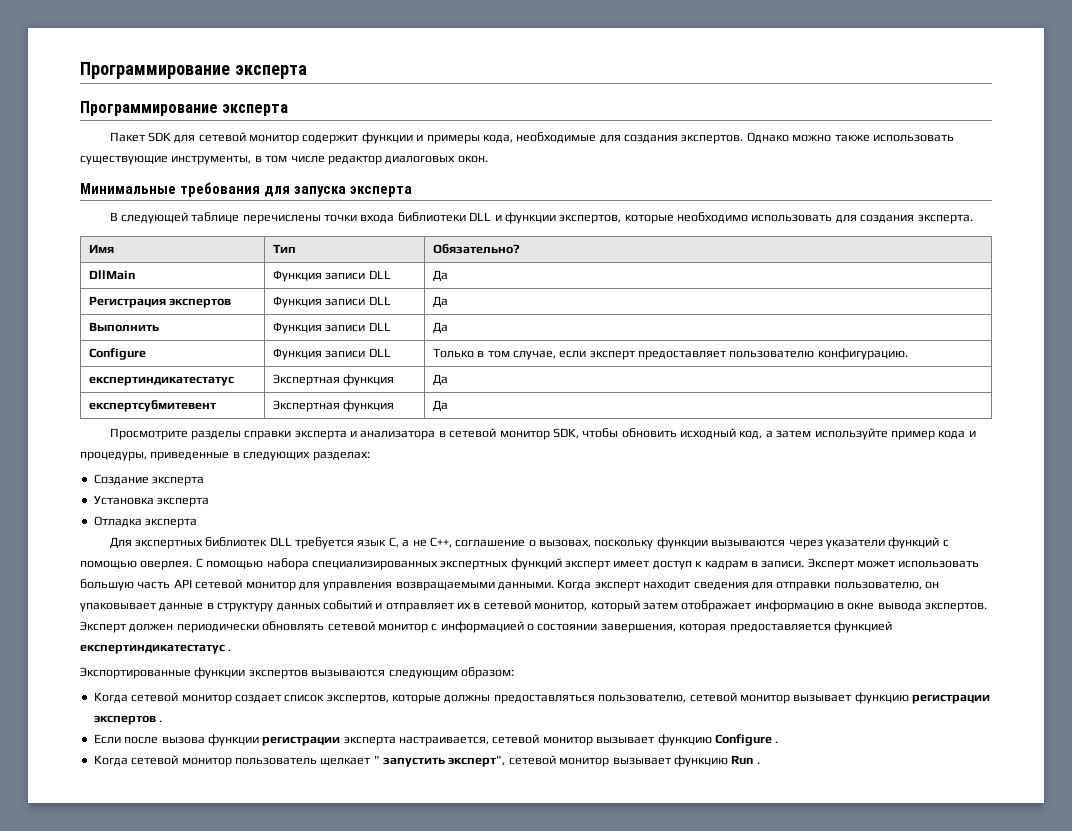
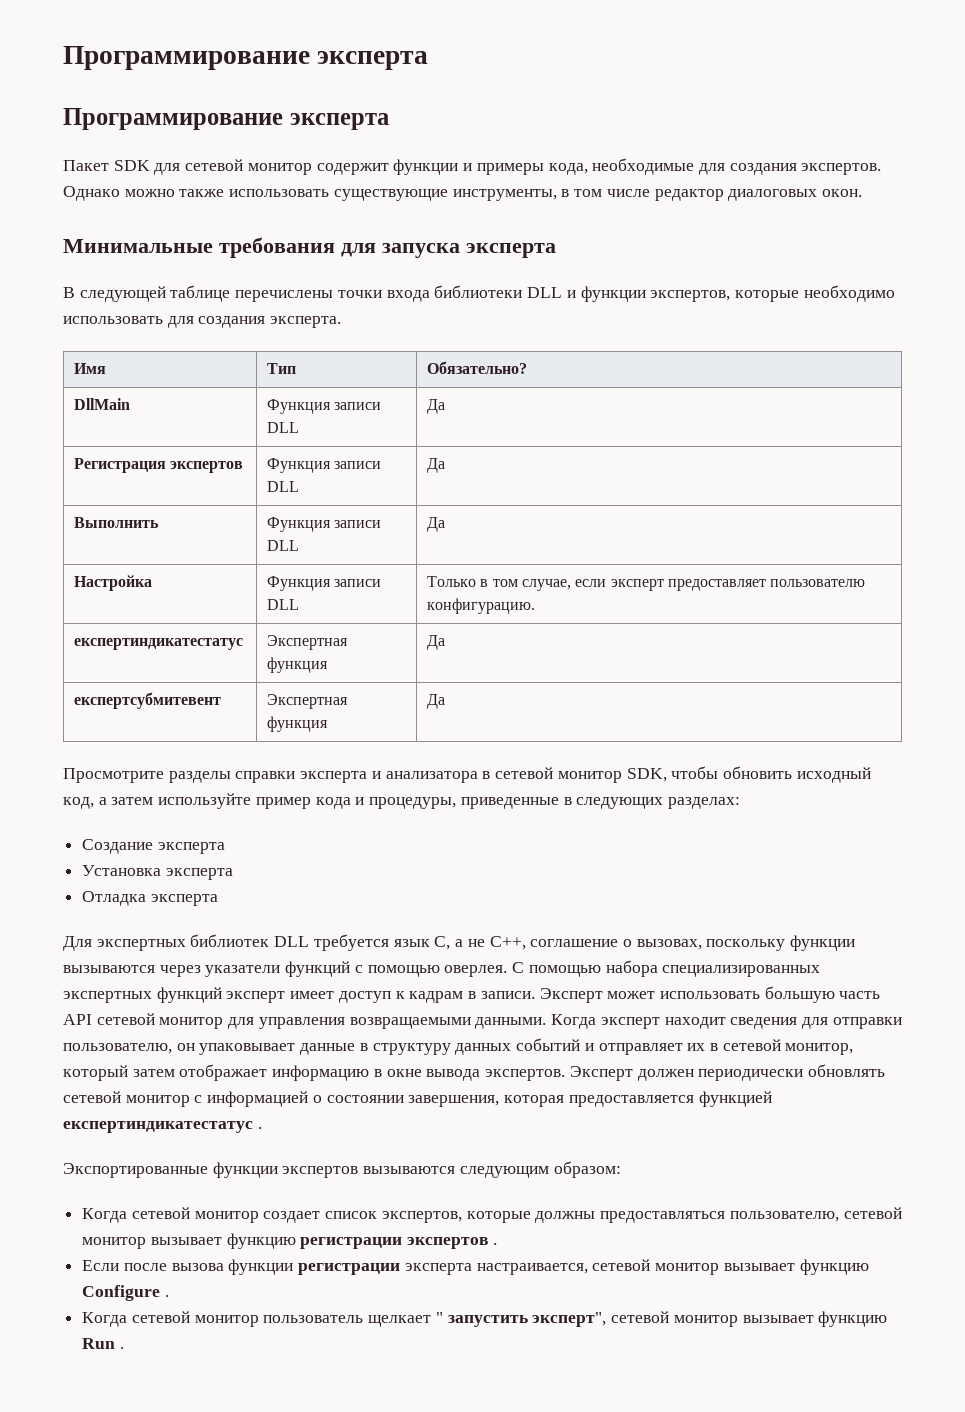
- Configure | Функция записи DLL | Только в том случае, если эксперт предоставляет пользователю конфигурацию.
+ Настройка | Функция записи DLL | Только в том случае, если эксперт предоставляет пользователю конфигурацию.

